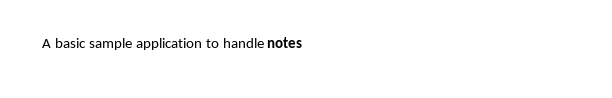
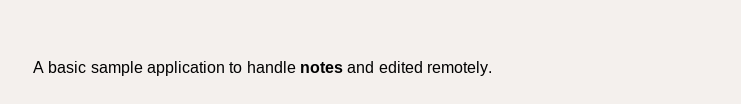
- A basic sample application to handle notes
+ A basic sample application to handle notes and edited remotely.

